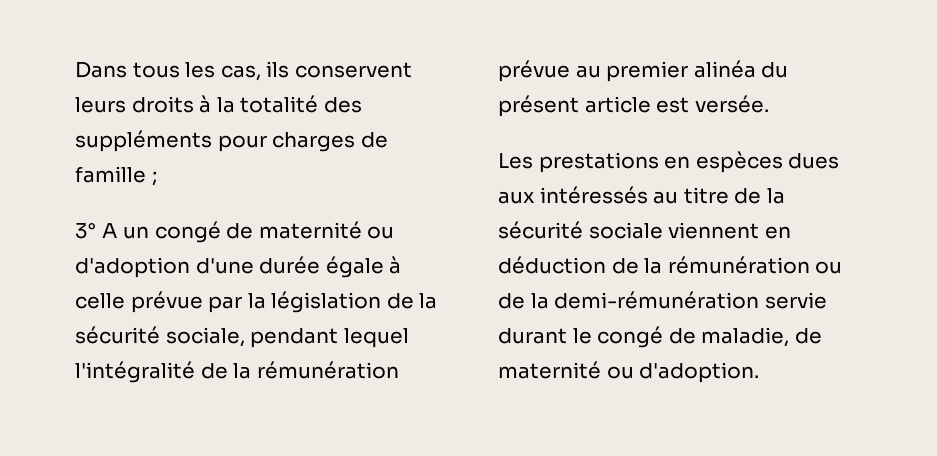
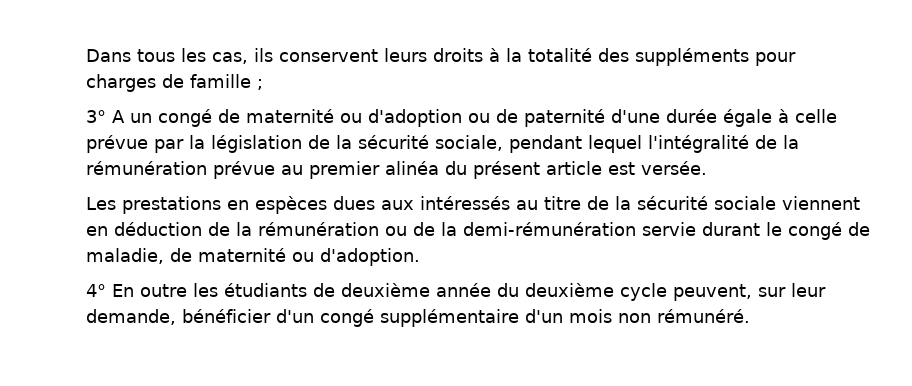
- 3° A un congé de maternité ou d'adoption d'une durée égale à celle prévue par la législation de la sécurité sociale, pendant lequel l'intégralité de la rémunération prévue au premier alinéa du présent article est versée.
+ 3° A un congé de maternité ou d'adoption ou de paternité d'une durée égale à celle prévue par la législation de la sécurité sociale, pendant lequel l'intégralité de la rémunération prévue au premier alinéa du présent article est versée.
+ 4° En outre les étudiants de deuxième année du deuxième cycle peuvent, sur leur demande, bénéficier d'un congé supplémentaire d'un mois non rémunéré.

